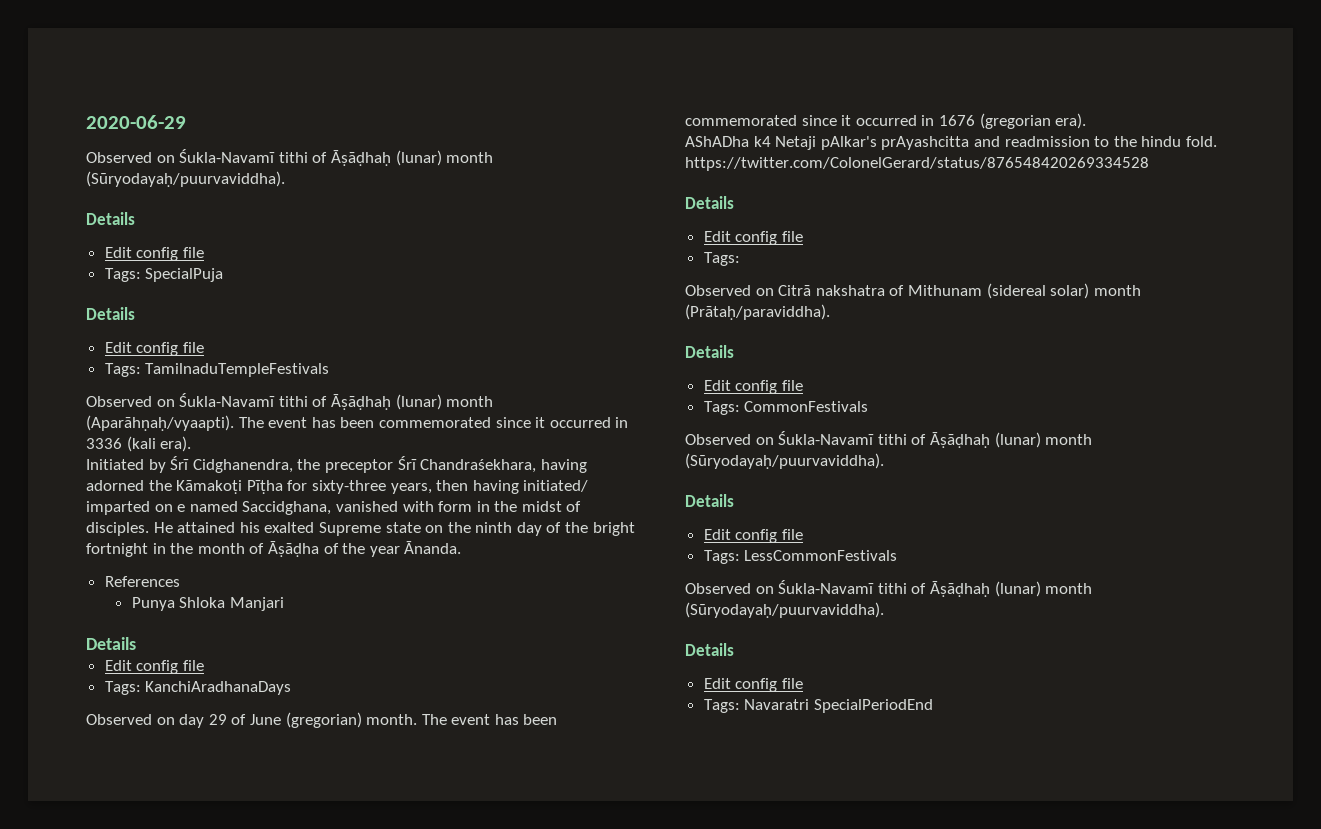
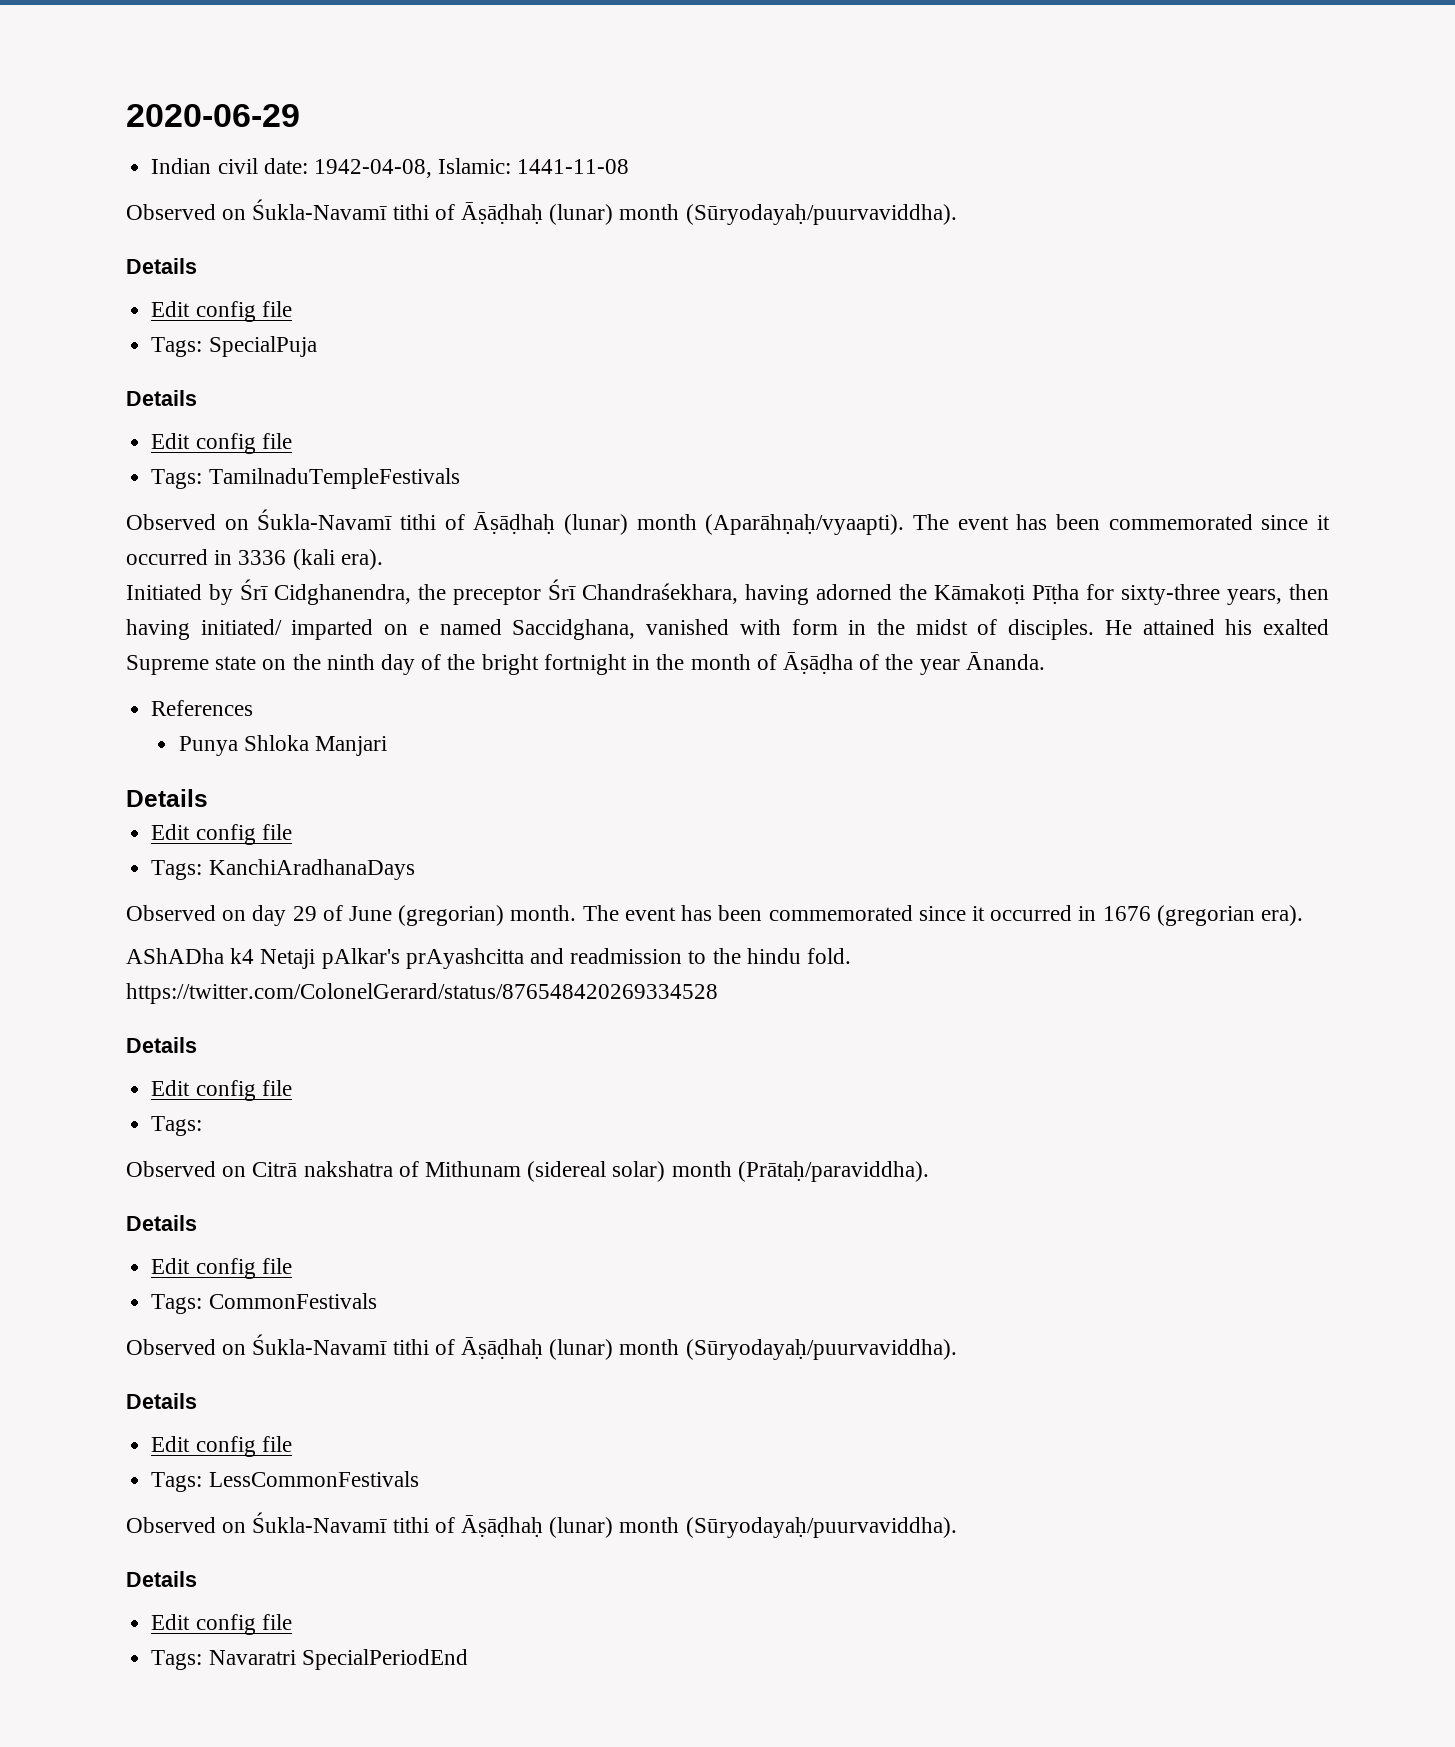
+ Indian civil date: 1942-04-08, Islamic: 1441-11-08

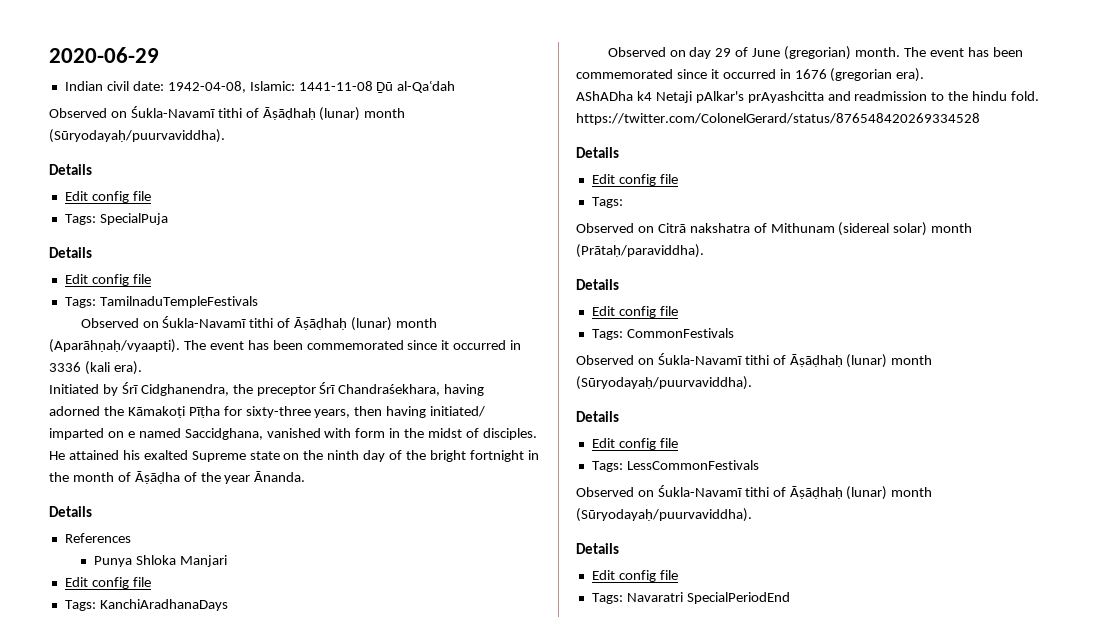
- Indian civil date: 1942-04-08, Islamic: 1441-11-08
+ Indian civil date: 1942-04-08, Islamic: 1441-11-08 Ḏū al-Qaʿdah
  He attained his exalted Supreme state on the ninth day of the bright fortnight in the month of Āṣāḍha of the year Ānanda.
+ Details
  Punya Shloka Manjari
- Details

